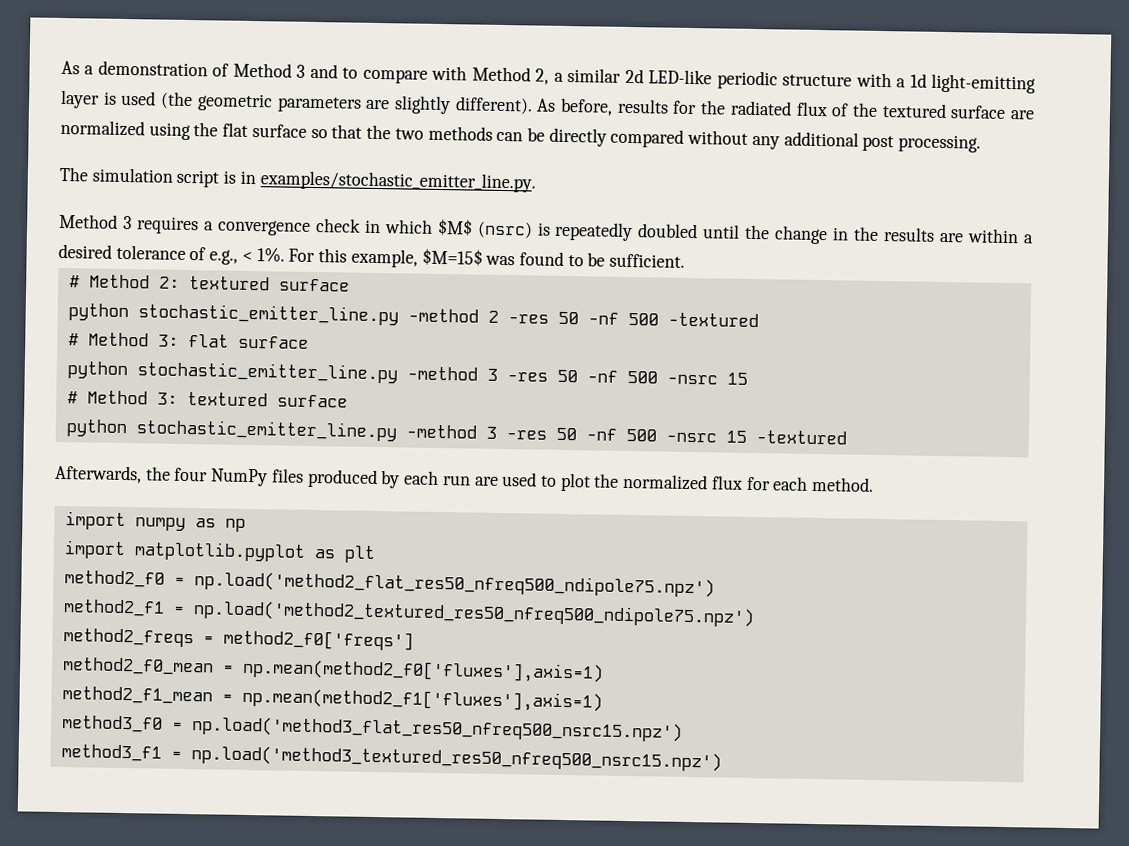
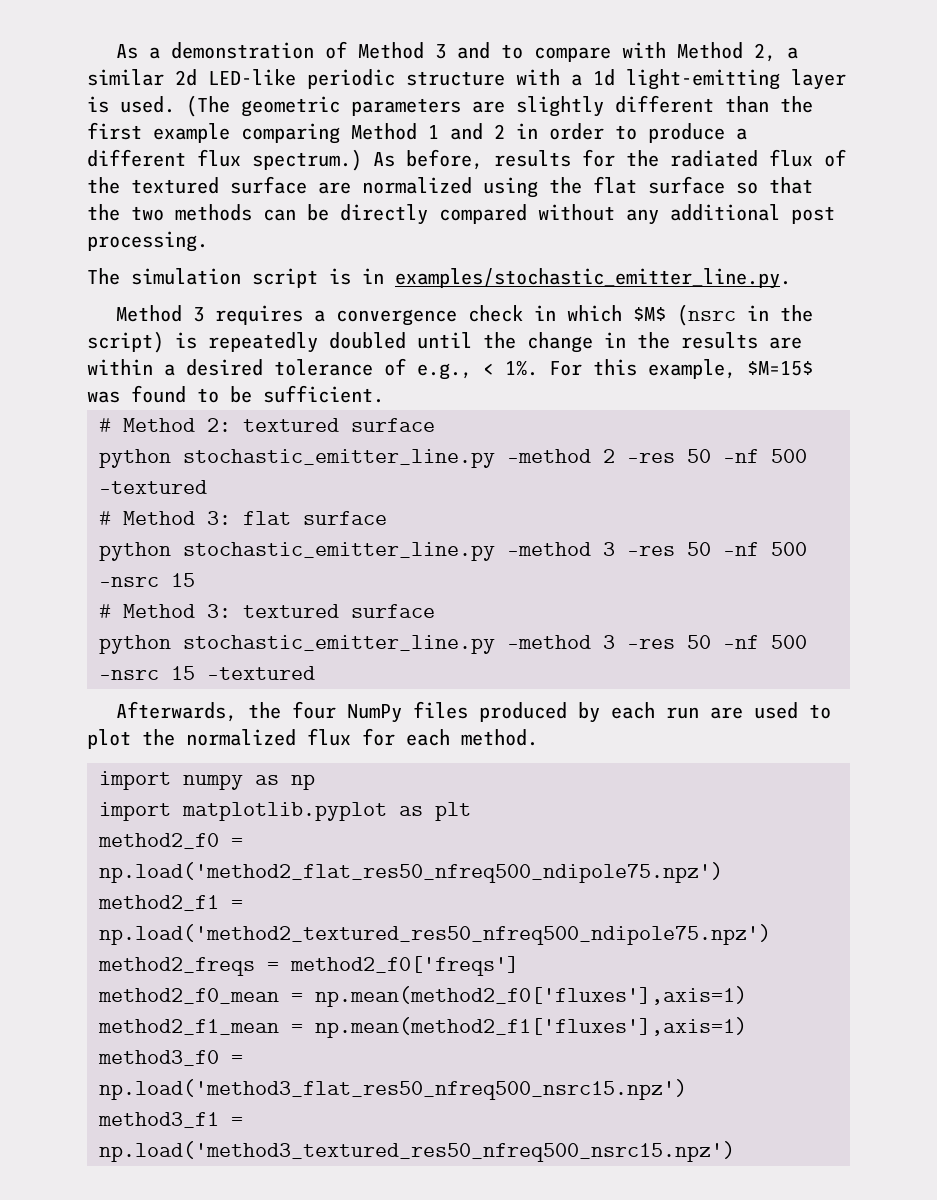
- As a demonstration of Method 3 and to compare with Method 2, a similar 2d LED-like periodic structure with a 1d light-emitting layer is used (the geometric parameters are slightly different).
+ As a demonstration of Method 3 and to compare with Method 2, a similar 2d LED-like periodic structure with a 1d light-emitting layer is used. (The geometric parameters are slightly different than the first example comparing Method 1 and 2 in order to produce a different flux spectrum.)
- Method 3 requires a convergence check in which $M$ (nsrc) is repeatedly doubled until the change in the results are within a desired tolerance of e.g., < 1%.
+ Method 3 requires a convergence check in which $M$ (nsrc in the script) is repeatedly doubled until the change in the results are within a desired tolerance of e.g., < 1%.

